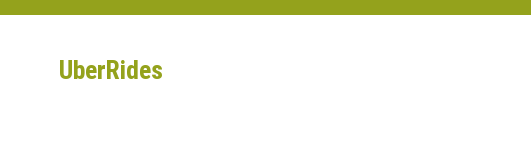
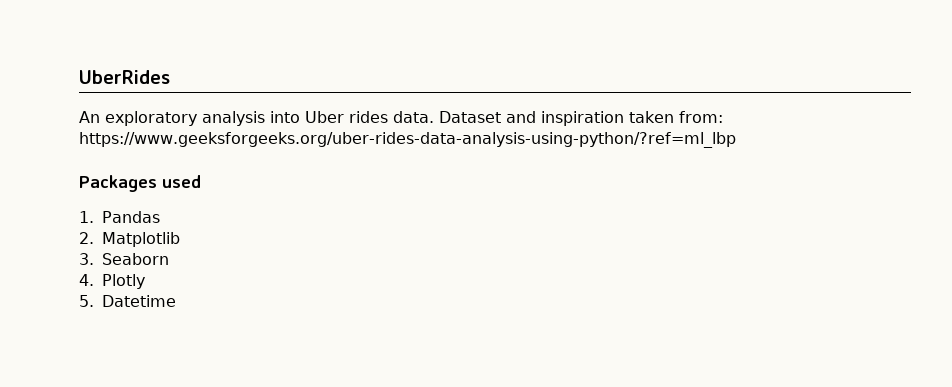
+ An exploratory analysis into Uber rides data. Dataset and inspiration taken from: https://www.geeksforgeeks.org/uber-rides-data-analysis-using-python/?ref=ml_lbp
+ Packages used
+ 1. Pandas
+ 2. Matplotlib
+ 3. Seaborn
+ 4. Plotly
+ 5. Datetime

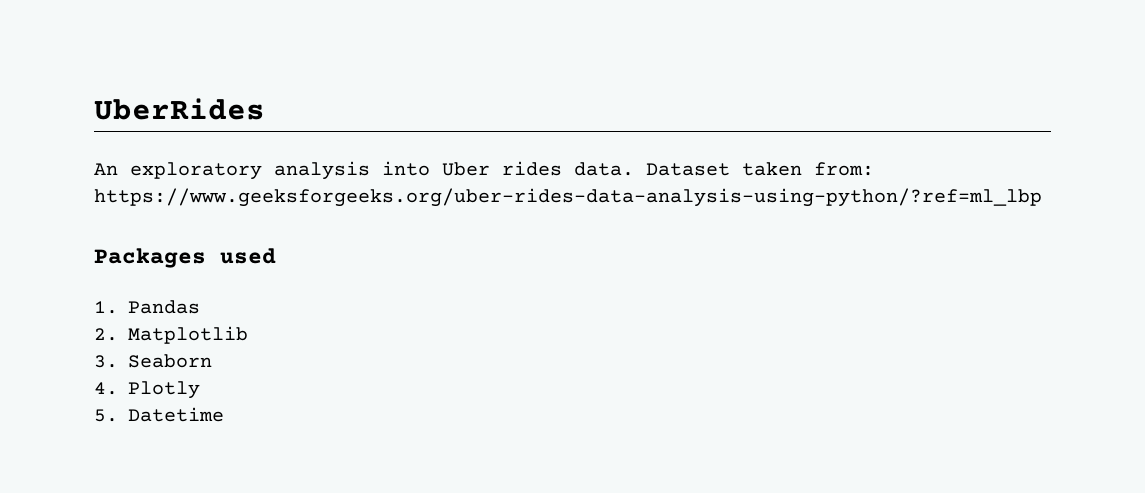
- Dataset and inspiration taken from: https://www.geeksforgeeks.org/uber-rides-data-analysis-using-python/?ref=ml_lbp
+ Dataset taken from: https://www.geeksforgeeks.org/uber-rides-data-analysis-using-python/?ref=ml_lbp

